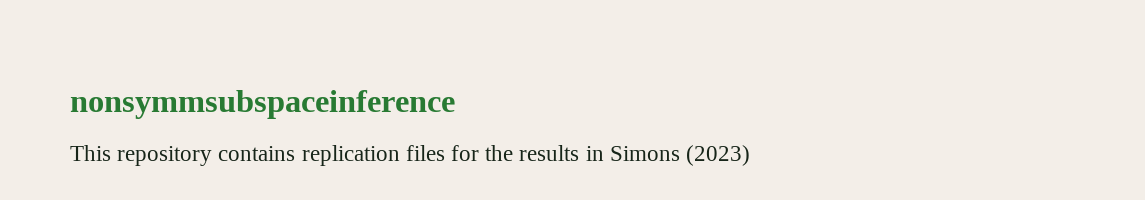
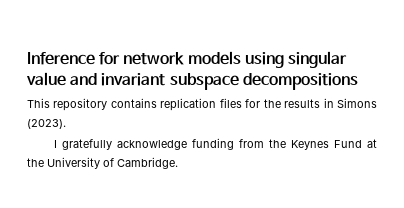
- nonsymmsubspaceinference
+ Inference for network models using singular value and invariant subspace decompositions
- This repository contains replication files for the results in Simons (2023)
+ This repository contains replication files for the results in Simons (2023).
+ I gratefully acknowledge funding from the Keynes Fund at the University of Cambridge.

